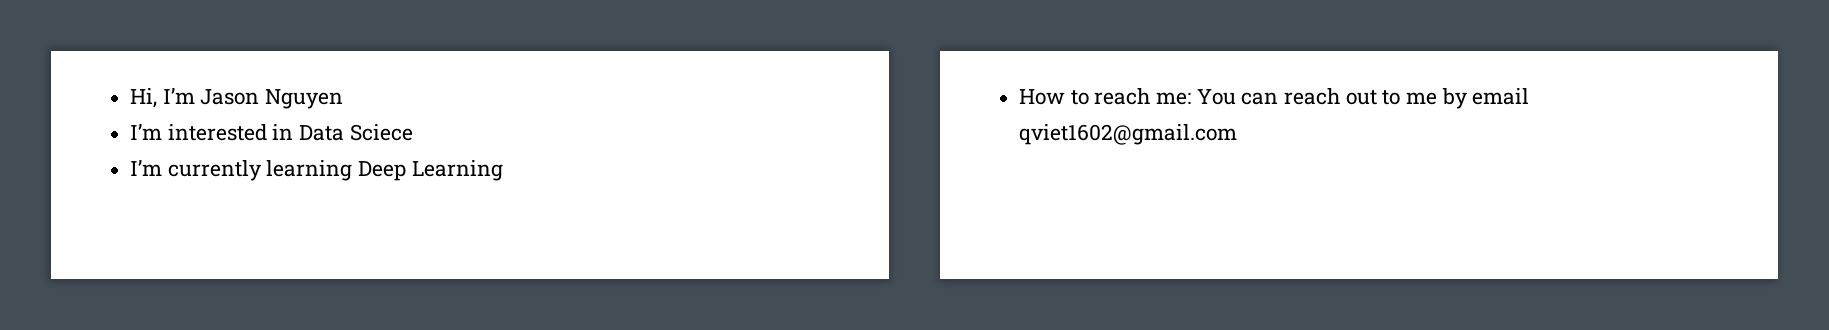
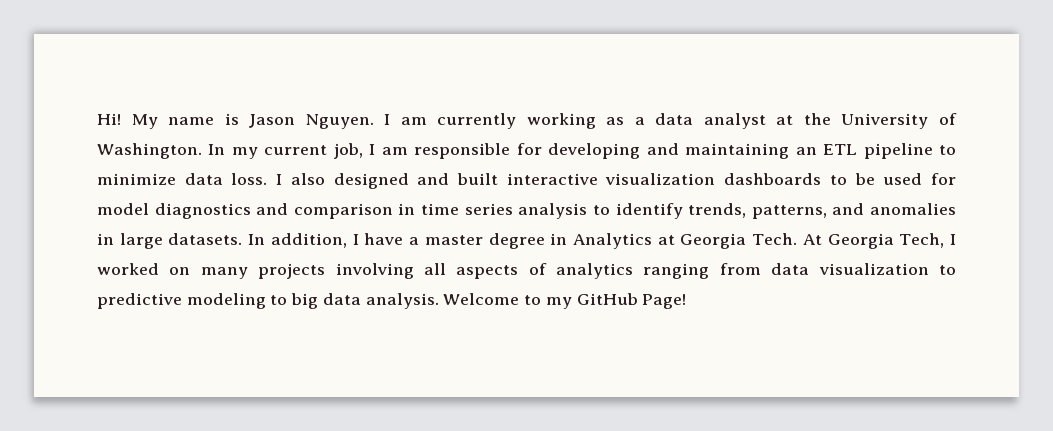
- Hi, I’m Jason Nguyen
- I’m interested in Data Sciece
- I’m currently learning Deep Learning
- How to reach me: You can reach out to me by email qviet1602@gmail.com
+ Hi! My name is Jason Nguyen. I am currently working as a data analyst at the University of Washington. In my current job, I am responsible for developing and maintaining an ETL pipeline to minimize data loss. I also designed and built interactive visualization dashboards to be used for model diagnostics and comparison in time series analysis to identify trends, patterns, and anomalies in large datasets. In addition, I have a master degree in Analytics at Georgia Tech. At Georgia Tech, I worked on many projects involving all aspects of analytics ranging from data visualization to predictive modeling to big data analysis. Welcome to my GitHub Page!

